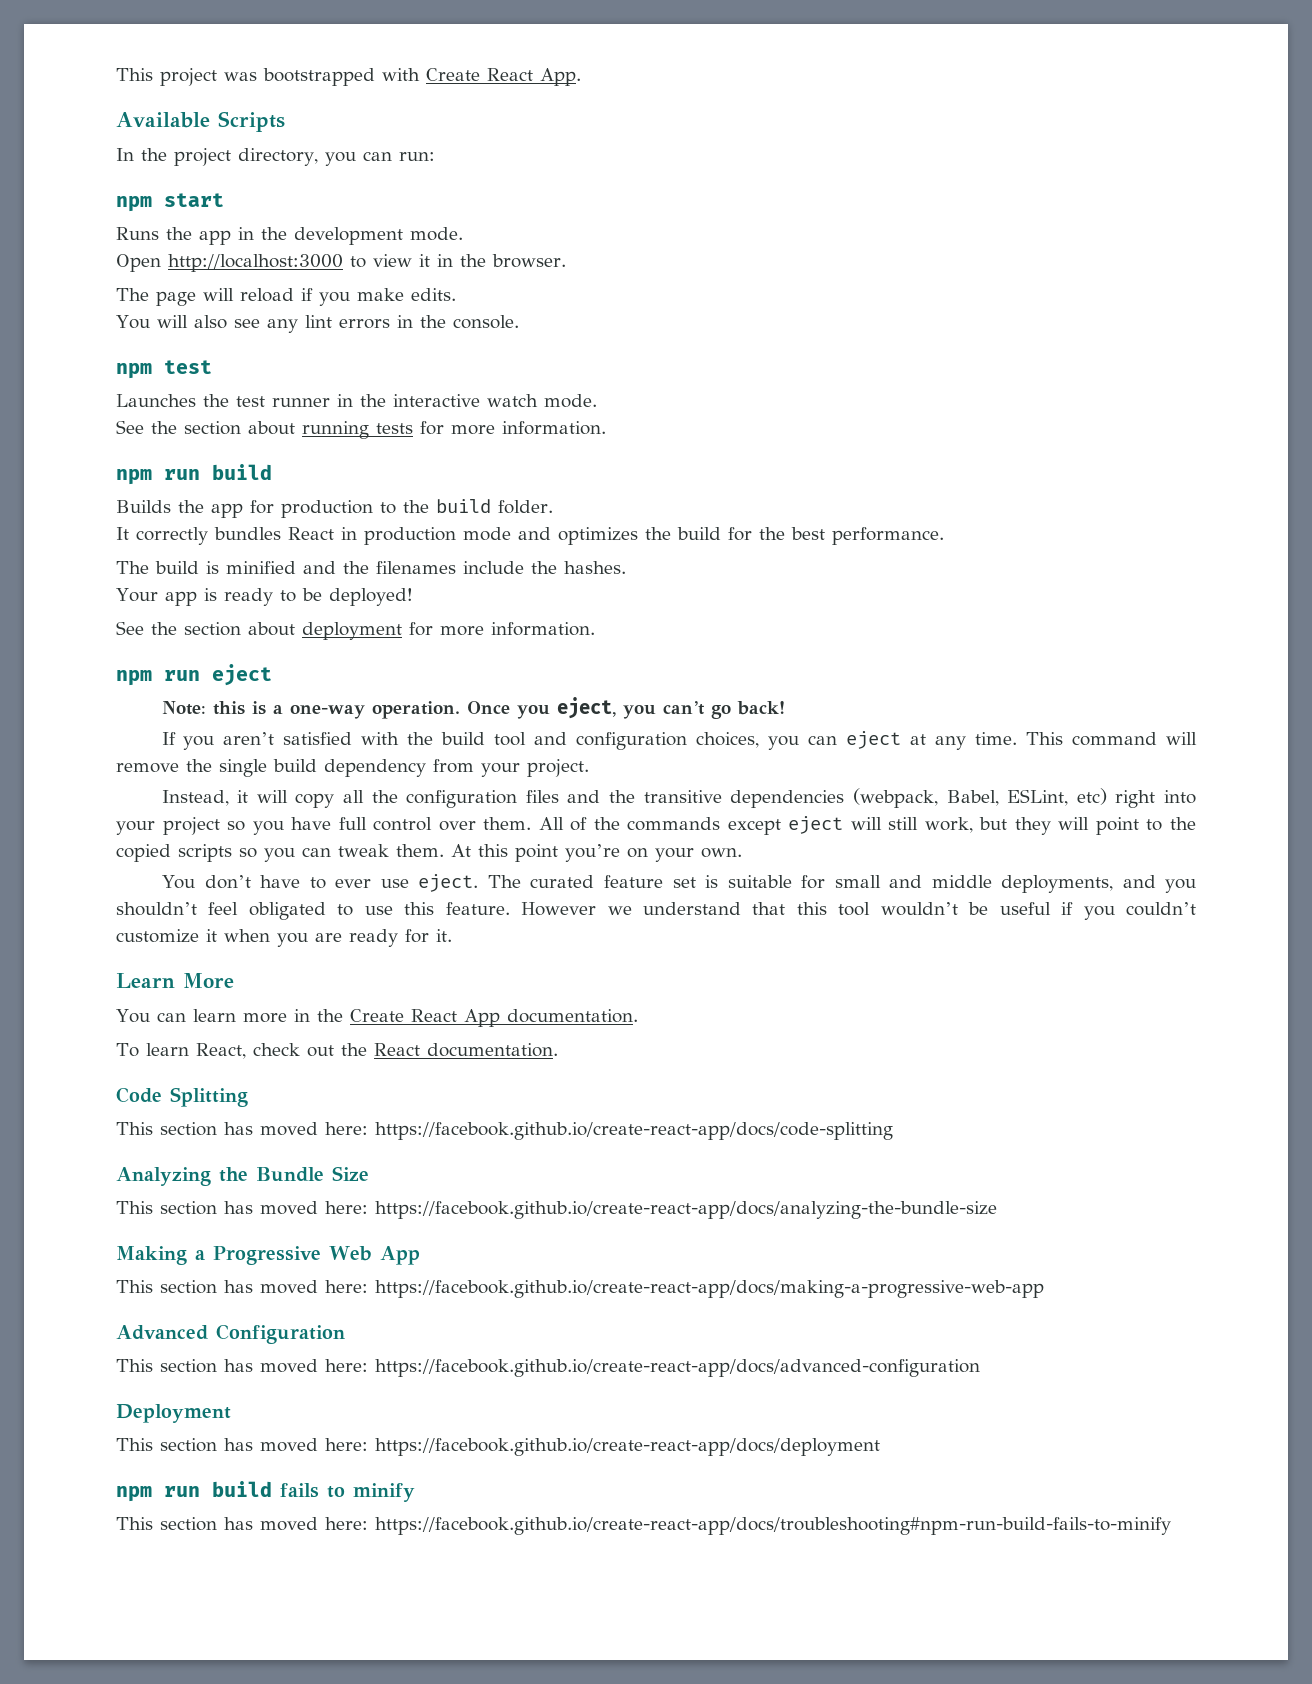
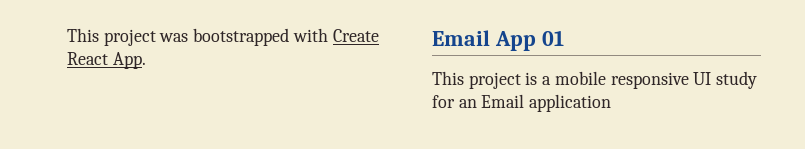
- Available Scripts
- In the project directory, you can run:
- npm start
- Runs the app in the development mode.
- Open http://localhost:3000 to view it in the browser.
- The page will reload if you make edits.
- You will also see any lint errors in the console.
- npm test
- Launches the test runner in the interactive watch mode.
- See the section about running tests for more information.
- npm run build
- Builds the app for production to the build folder.
- It correctly bundles React in production mode and optimizes the build for the best performance.
- The build is minified and the filenames include the hashes.
- Your app is ready to be deployed!
- See the section about deployment for more information.
- npm run eject
- Note: this is a one-way operation. Once you eject, you can’t go back!
- If you aren’t satisfied with the build tool and configuration choices, you can eject at any time. This command will remove the single build dependency from your project.
- Instead, it will copy all the configuration files and the transitive dependencies (webpack, Babel, ESLint, etc) right into your project so you have full control over them. All of the commands except eject will still work, but they will point to the copied scripts so you can tweak them. At this point you’re on your own.
- You don’t have to ever use eject. The curated feature set is suitable for small and middle deployments, and you shouldn’t feel obligated to use this feature. However we understand that this tool wouldn’t be useful if you couldn’t customize it when you are ready for it.
- Learn More
- You can learn more in the Create React App documentation.
- To learn React, check out the React documentation.
- Code Splitting
- This section has moved here: https://facebook.github.io/create-react-app/docs/code-splitting
- Analyzing the Bundle Size
- This section has moved here: https://facebook.github.io/create-react-app/docs/analyzing-the-bundle-size
- Making a Progressive Web App
- This section has moved here: https://facebook.github.io/create-react-app/docs/making-a-progressive-web-app
- Advanced Configuration
- This section has moved here: https://facebook.github.io/create-react-app/docs/advanced-configuration
- Deployment
- This section has moved here: https://facebook.github.io/create-react-app/docs/deployment
- npm run build fails to minify
- This section has moved here: https://facebook.github.io/create-react-app/docs/troubleshooting#npm-run-build-fails-to-minify
+ Email App 01
+ This project is a mobile responsive UI study for an Email application

